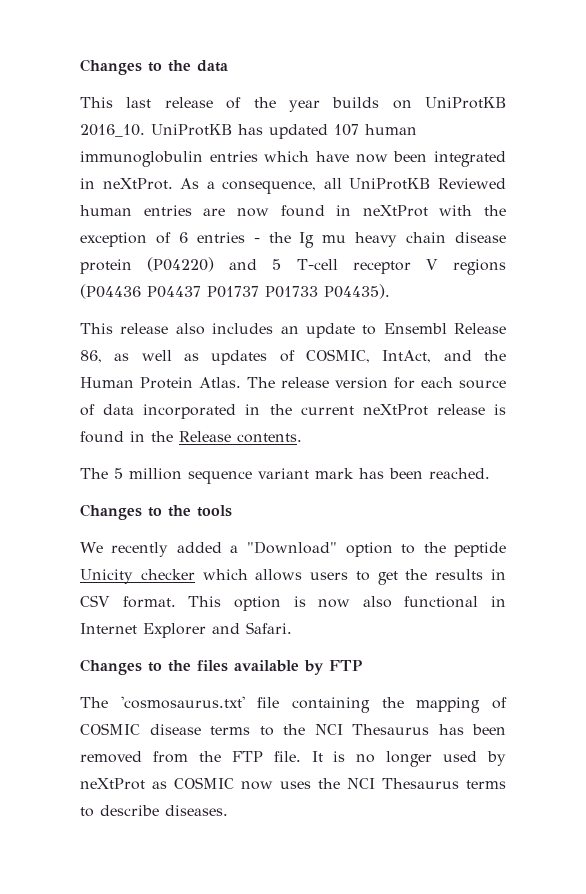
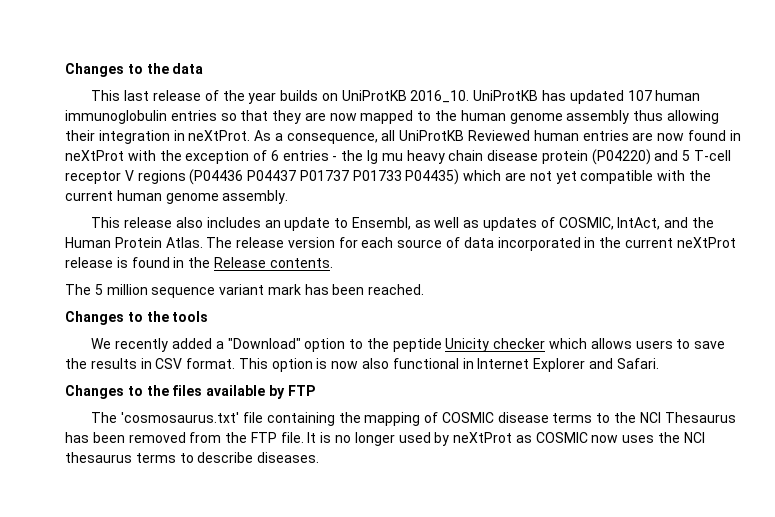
- UniProtKB has updated 107 human immunoglobulin entries which have now been integrated in neXtProt.
+ UniProtKB has updated 107 human immunoglobulin entries so that they are now mapped to the human genome assembly thus allowing their integration in neXtProt.
- As a consequence, all UniProtKB Reviewed human entries are now found in neXtProt with the exception of 6 entries - the Ig mu heavy chain disease protein (P04220) and 5 T-cell receptor V regions (P04436 P04437 P01737 P01733 P04435).
+ As a consequence, all UniProtKB Reviewed human entries are now found in neXtProt with the exception of 6 entries - the Ig mu heavy chain disease protein (P04220) and 5 T-cell receptor V regions (P04436 P04437 P01737 P01733 P04435) which are not yet compatible with the current human genome assembly.
- This release also includes an update to Ensembl Release 86, as well as updates of COSMIC, IntAct, and the Human Protein Atlas.
+ This release also includes an update to Ensembl, as well as updates of COSMIC, IntAct, and the Human Protein Atlas.
- We recently added a "Download" option to the peptide Unicity checker which allows users to get the results in CSV format.
+ We recently added a "Download" option to the peptide Unicity checker which allows users to save the results in CSV format.
- It is no longer used by neXtProt as COSMIC now uses the NCI Thesaurus terms to describe diseases.
+ It is no longer used by neXtProt as COSMIC now uses the NCI thesaurus terms to describe diseases.

